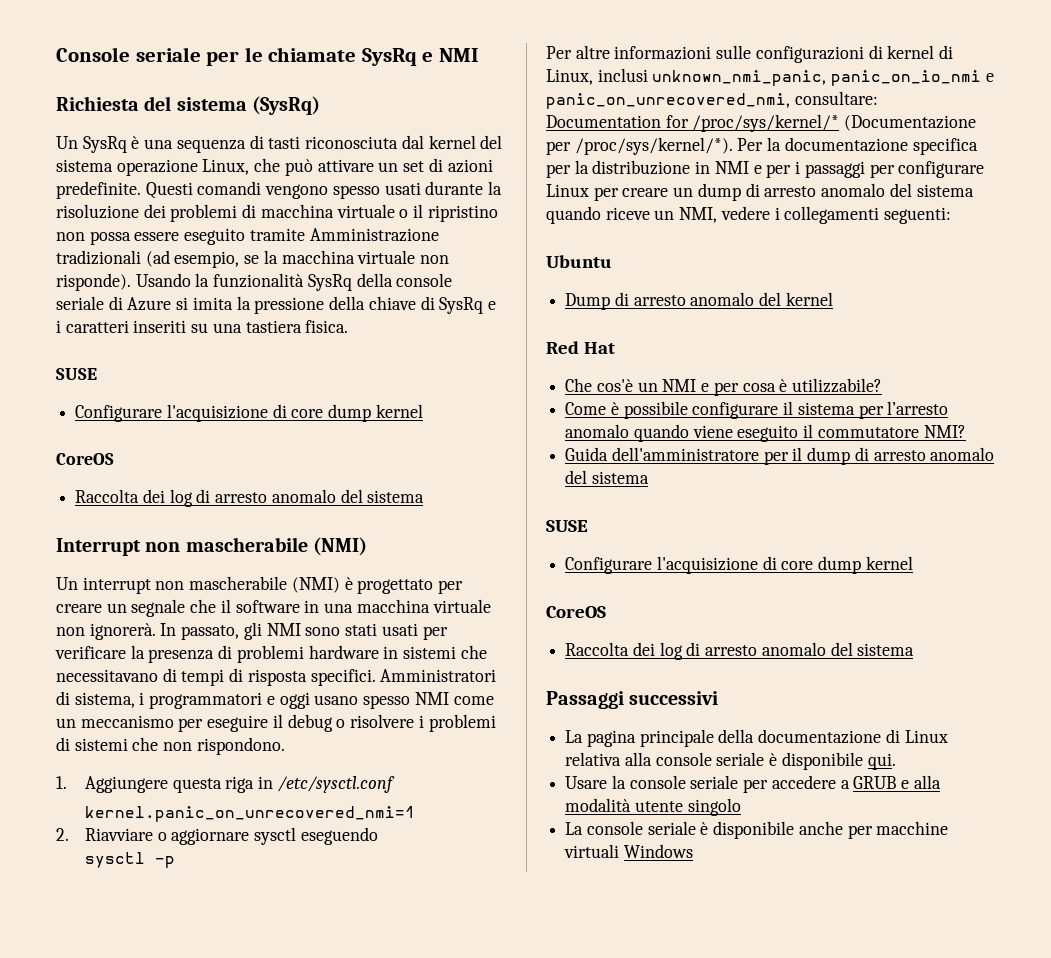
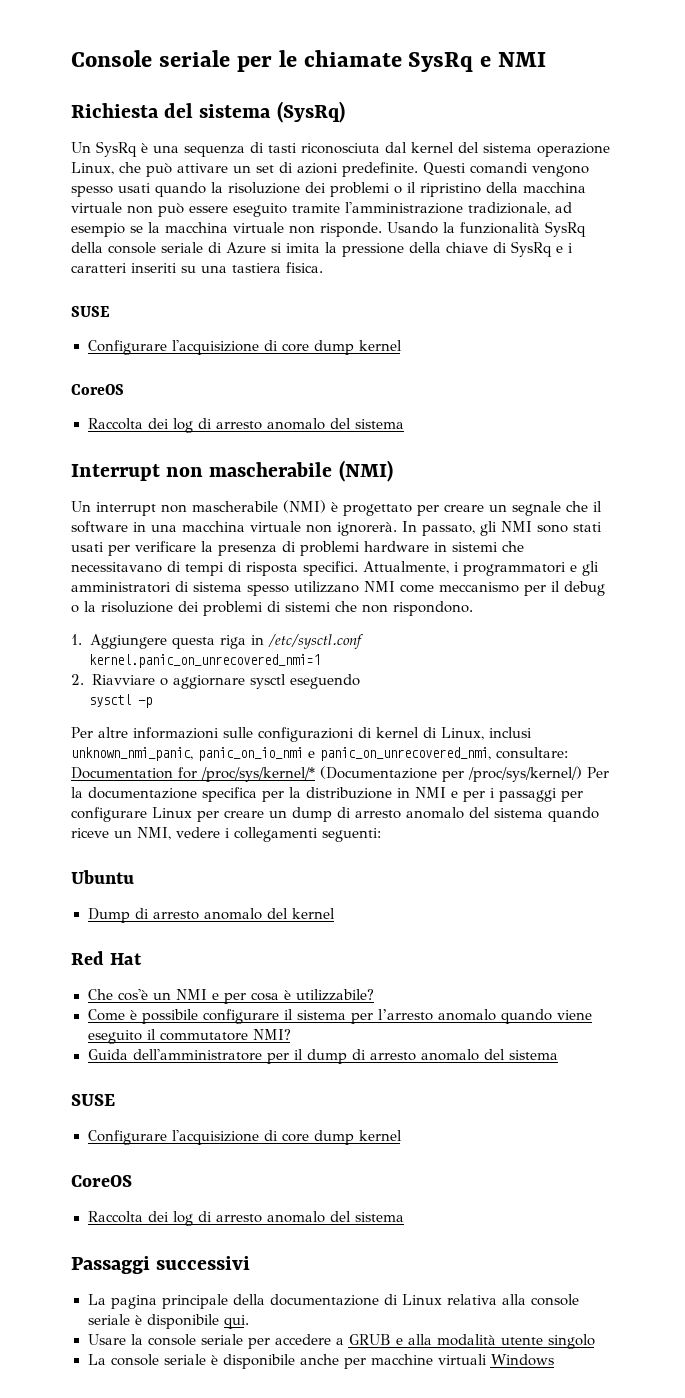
- Questi comandi vengono spesso usati durante la risoluzione dei problemi di macchina virtuale o il ripristino non possa essere eseguito tramite Amministrazione tradizionali (ad esempio, se la macchina virtuale non risponde).
+ Questi comandi vengono spesso usati quando la risoluzione dei problemi o il ripristino della macchina virtuale non può essere eseguito tramite l'amministrazione tradizionale, ad esempio se la macchina virtuale non risponde.
- Amministratori di sistema, i programmatori e oggi usano spesso NMI come un meccanismo per eseguire il debug o risolvere i problemi di sistemi che non rispondono.
+ Attualmente, i programmatori e gli amministratori di sistema spesso utilizzano NMI come meccanismo per il debug o la risoluzione dei problemi di sistemi che non rispondono.
- Per altre informazioni sulle configurazioni di kernel di Linux, inclusi unknown_nmi_panic, panic_on_io_nmi e panic_on_unrecovered_nmi, consultare: Documentation for /proc/sys/kernel/* (Documentazione per /proc/sys/kernel/*). Per la documentazione specifica per la distribuzione in NMI e per i passaggi per configurare Linux per creare un dump di arresto anomalo del sistema quando riceve un NMI, vedere i collegamenti seguenti:
+ Per altre informazioni sulle configurazioni di kernel di Linux, inclusi unknown_nmi_panic, panic_on_io_nmi e panic_on_unrecovered_nmi, consultare: Documentation for /proc/sys/kernel/* (Documentazione per /proc/sys/kernel/) Per la documentazione specifica per la distribuzione in NMI e per i passaggi per configurare Linux per creare un dump di arresto anomalo del sistema quando riceve un NMI, vedere i collegamenti seguenti:

